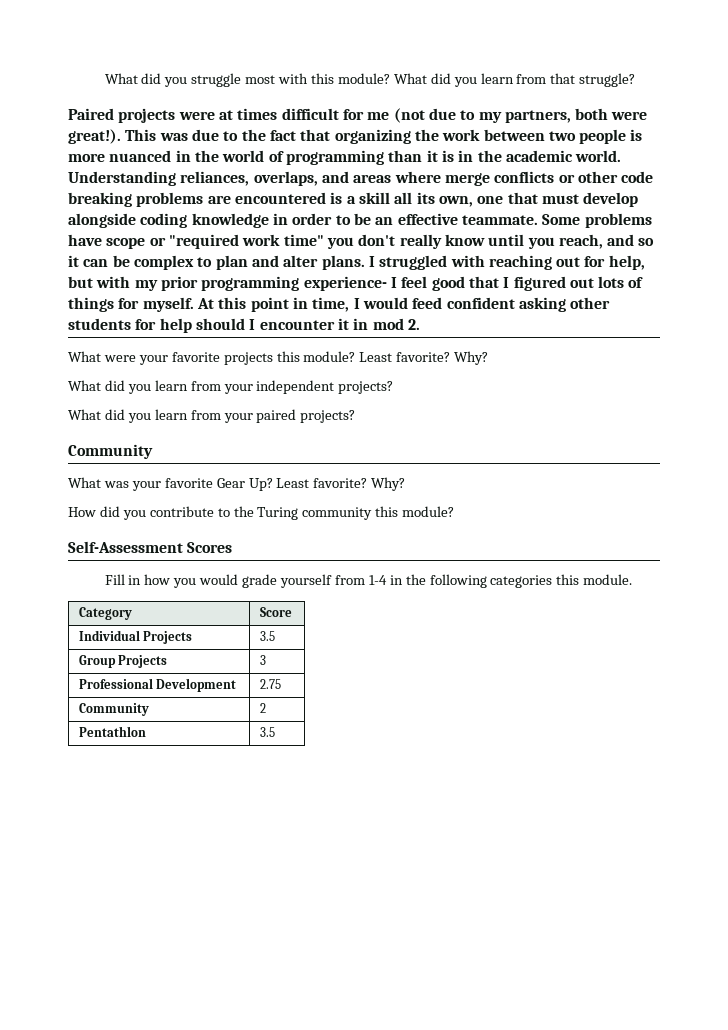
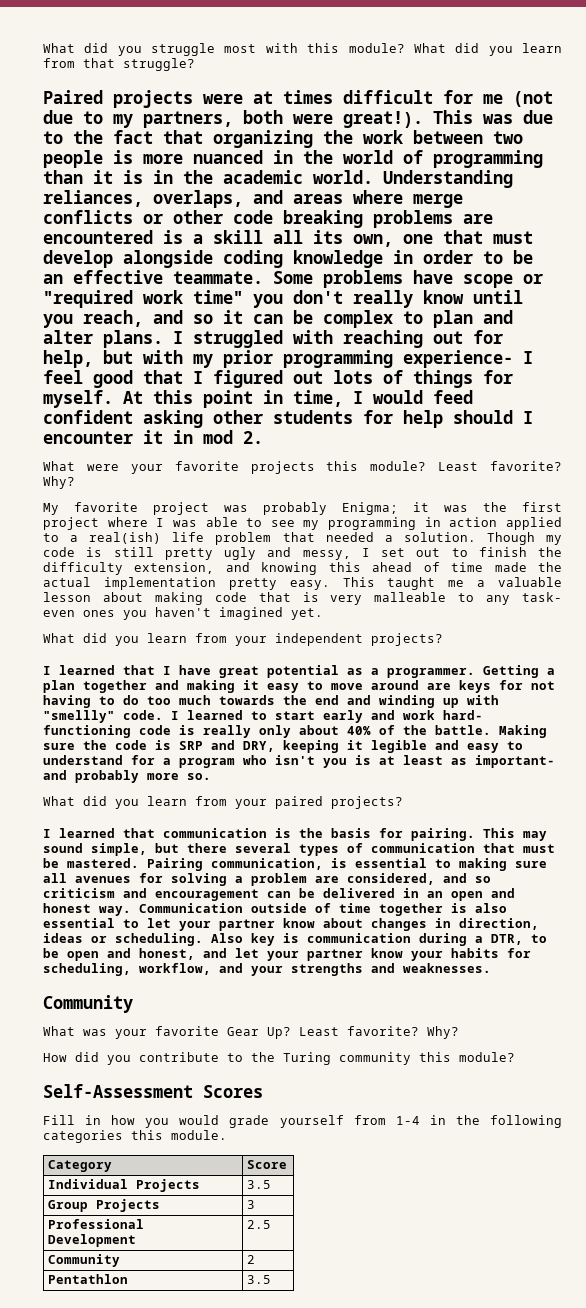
+ My favorite project was probably Enigma; it was the first project where I was able to see my programming in action applied to a real(ish) life problem that needed a solution. Though my code is still pretty ugly and messy, I set out to finish the difficulty extension, and knowing this ahead of time made the actual implementation pretty easy. This taught me a valuable lesson about making code that is very malleable to any task- even ones you haven't imagined yet.
+ I learned that I have great potential as a programmer. Getting a plan together and making it easy to move around are keys for not having to do too much towards the end and winding up with "smellly" code. I learned to start early and work hard- functioning code is really only about 40% of the battle. Making sure the code is SRP and DRY, keeping it legible and easy to understand for a program who isn't you is at least as important- and probably more so.
+ I learned that communication is the basis for pairing. This may sound simple, but there several types of communication that must be mastered. Pairing communication, is essential to making sure all avenues for solving a problem are considered, and so criticism and encouragement can be delivered in an open and honest way. Communication outside of time together is also essential to let your partner know about changes in direction, ideas or scheduling. Also key is communication during a DTR, to be open and honest, and let your partner know your habits for scheduling, workflow, and your strengths and weaknesses.
- Professional Development | 2.75
+ Professional Development | 2.5

